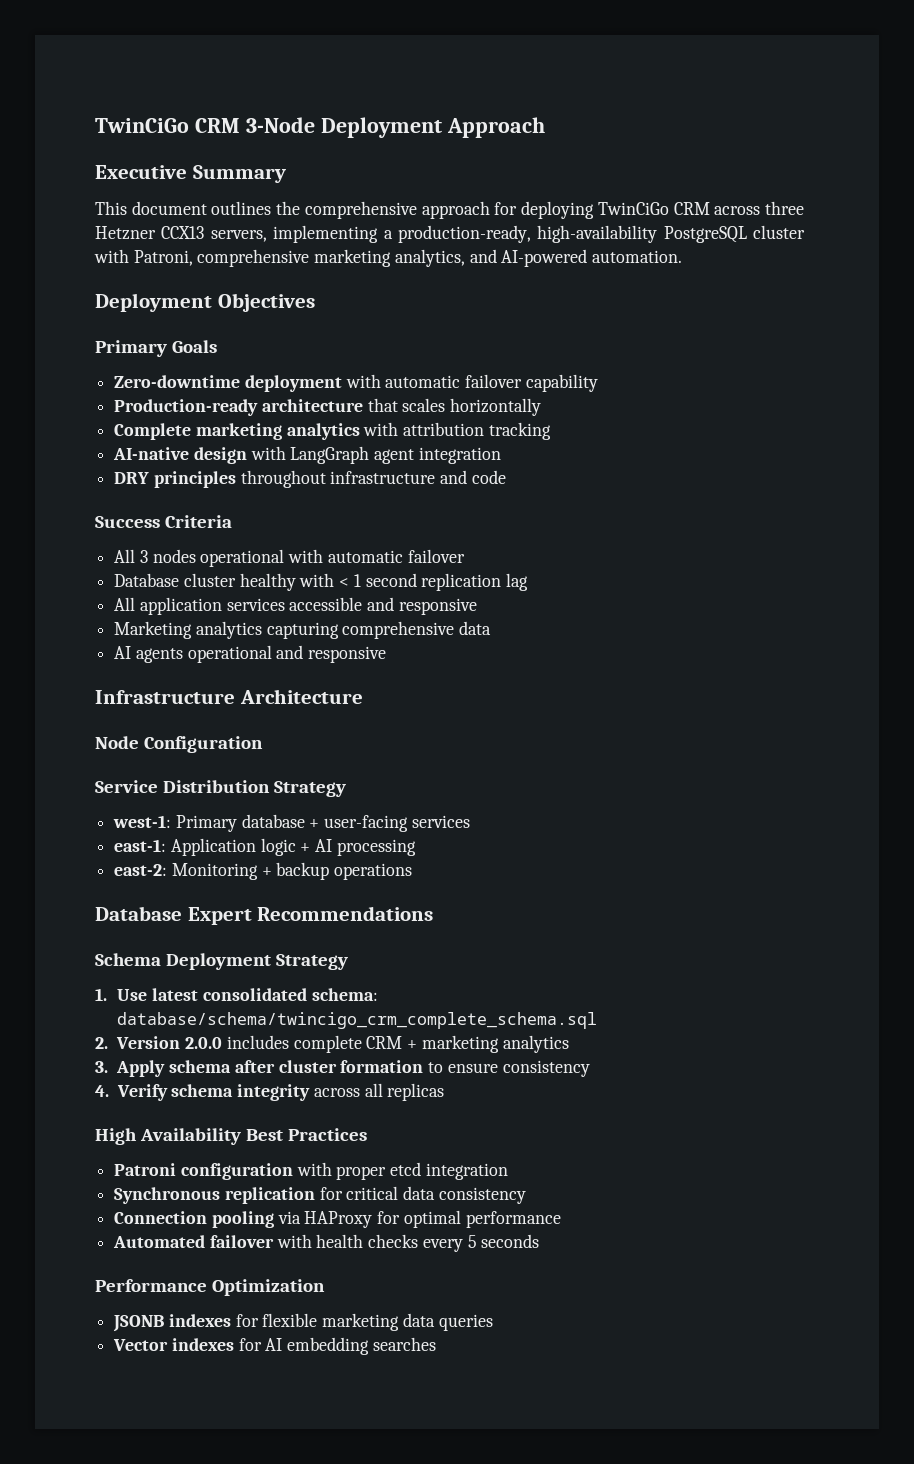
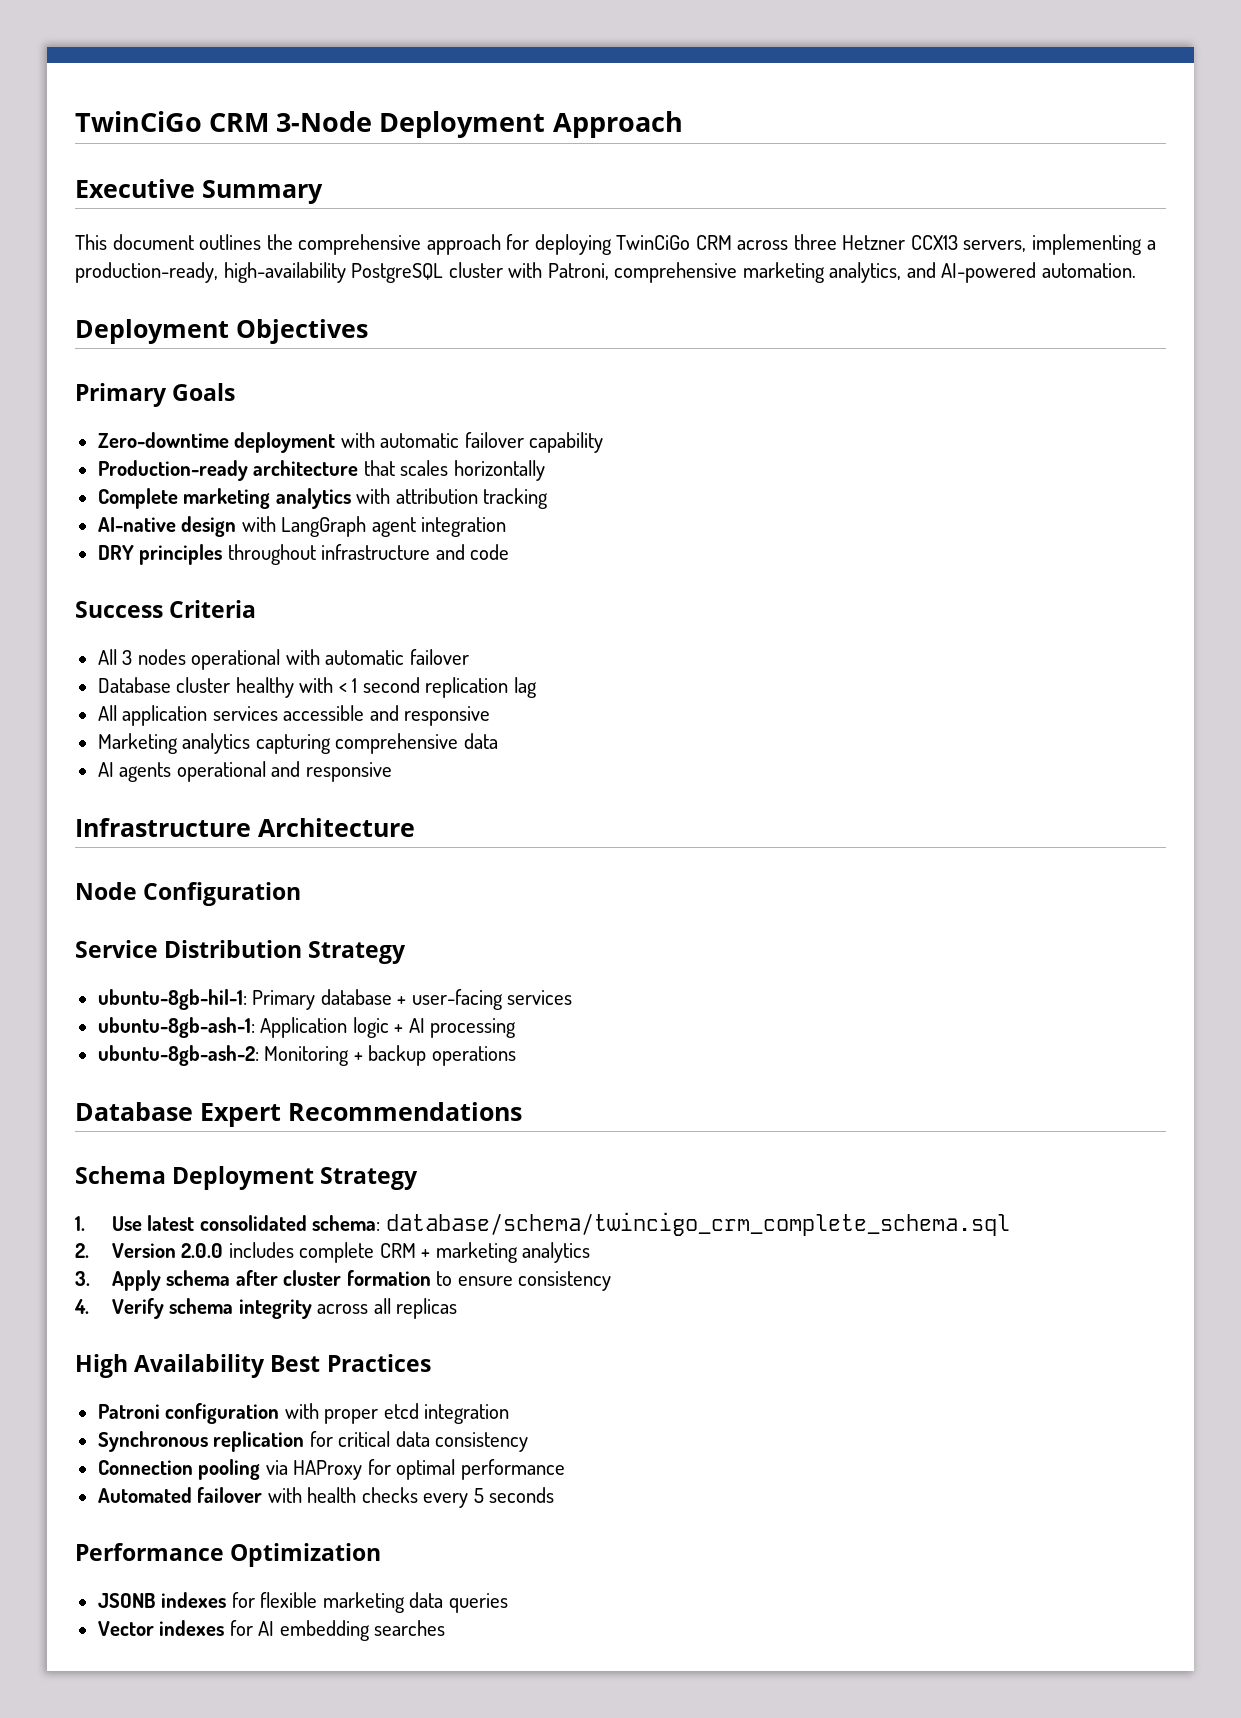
- west-1: Primary database + user-facing services
+ ubuntu-8gb-hil-1: Primary database + user-facing services
- east-1: Application logic + AI processing
+ ubuntu-8gb-ash-1: Application logic + AI processing
- east-2: Monitoring + backup operations
+ ubuntu-8gb-ash-2: Monitoring + backup operations

